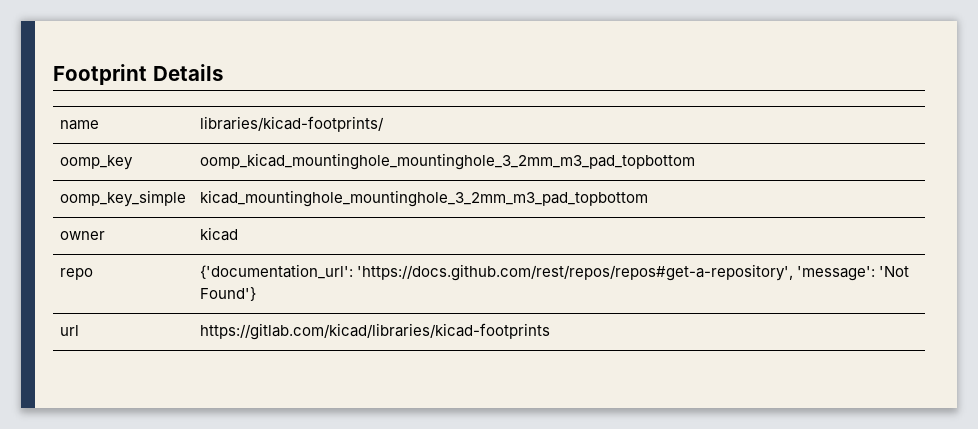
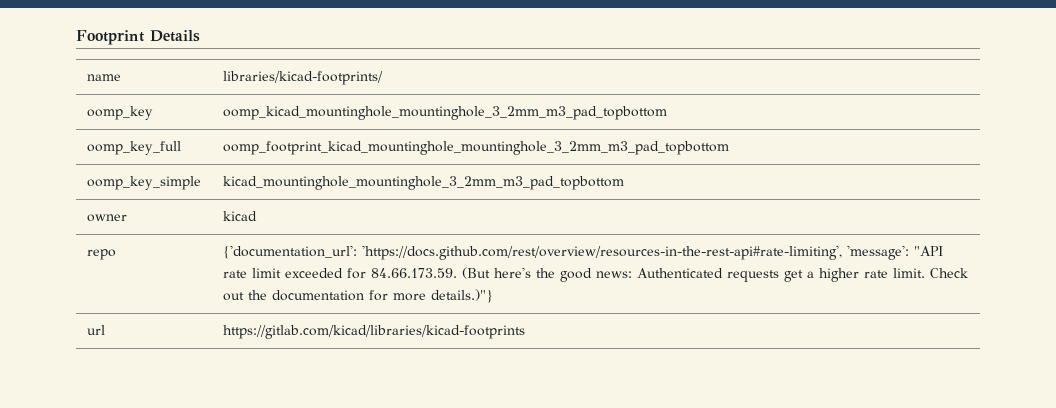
+ oomp_key_full | oomp_footprint_kicad_mountinghole_mountinghole_3_2mm_m3_pad_topbottom
- repo | {'documentation_url': 'https://docs.github.com/rest/repos/repos#get-a-repository', 'message': 'Not Found'}
+ repo | {'documentation_url': 'https://docs.github.com/rest/overview/resources-in-the-rest-api#rate-limiting', 'message': "API rate limit exceeded for 84.66.173.59. (But here's the good news: Authenticated requests get a higher rate limit. Check out the documentation for more details.)"}

